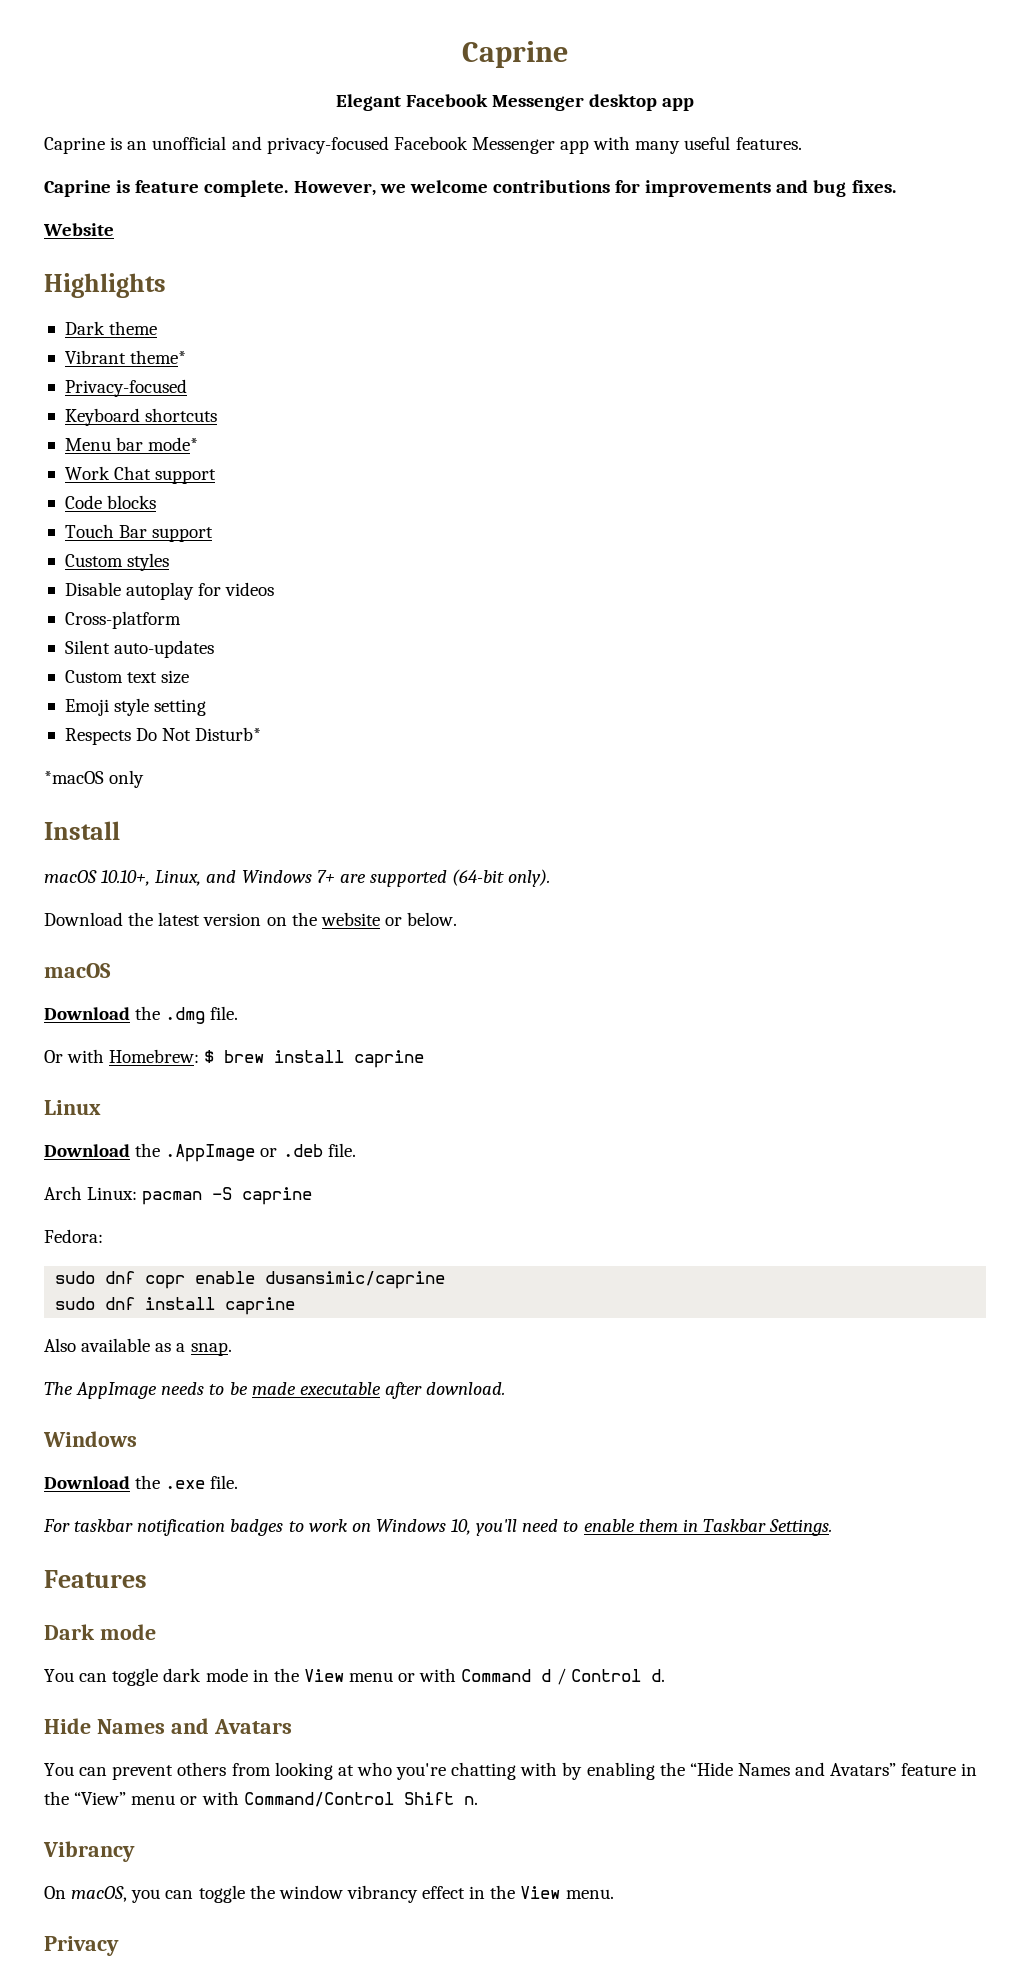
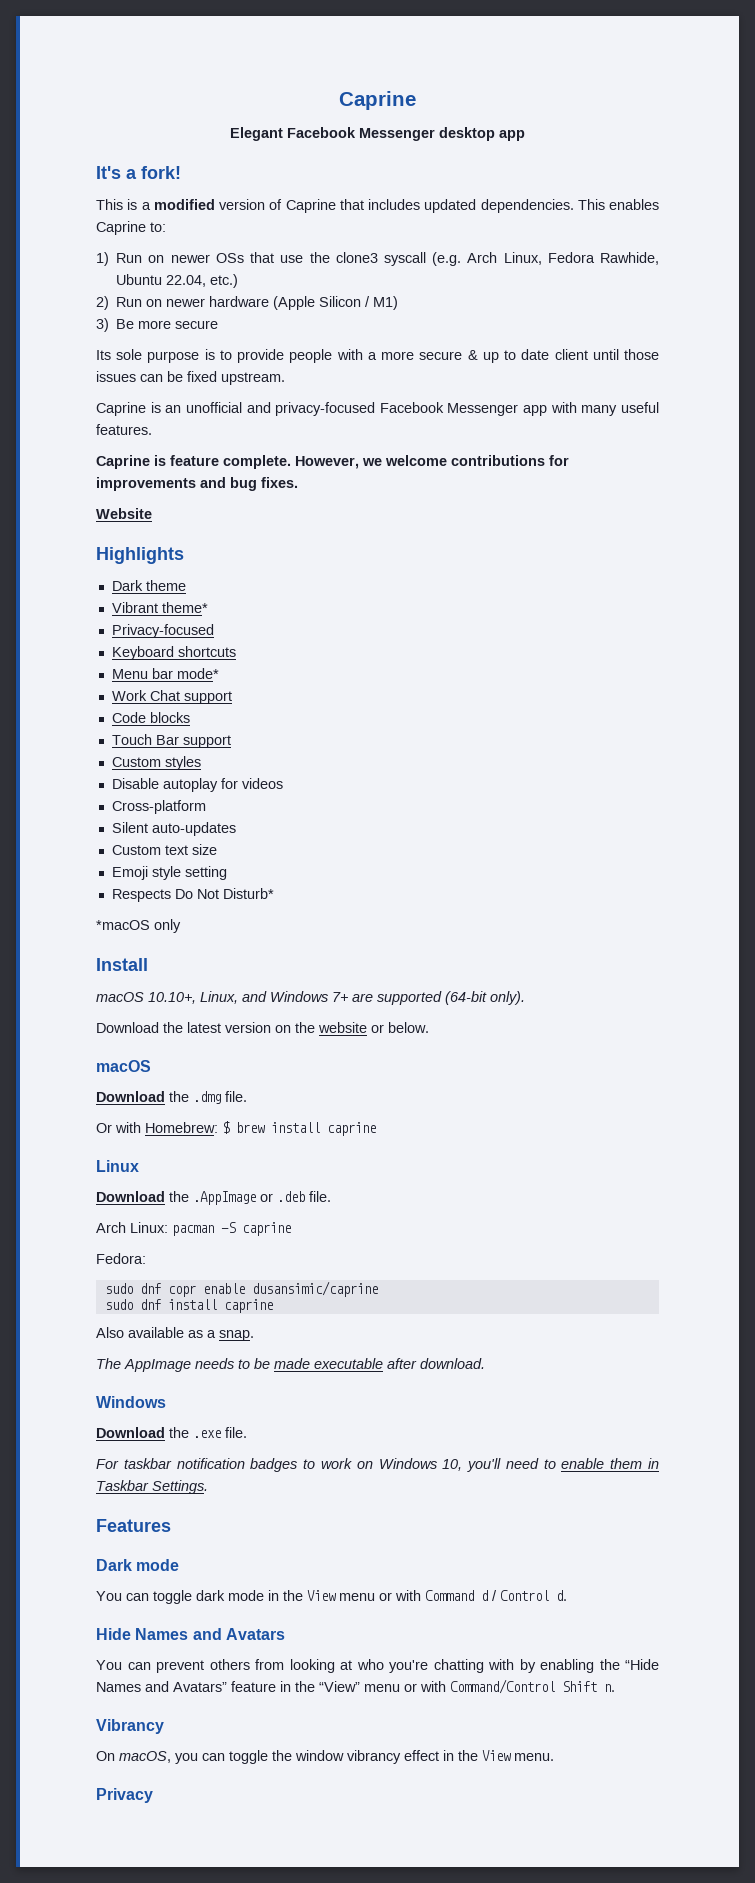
+ It's a fork!
+ This is a modified version of Caprine that includes updated dependencies. This enables Caprine to:
+ 1) Run on newer OSs that use the clone3 syscall (e.g. Arch Linux, Fedora Rawhide, Ubuntu 22.04, etc.)
+ 2) Run on newer hardware (Apple Silicon / M1)
+ 3) Be more secure
+ Its sole purpose is to provide people with a more secure & up to date client until those issues can be fixed upstream.

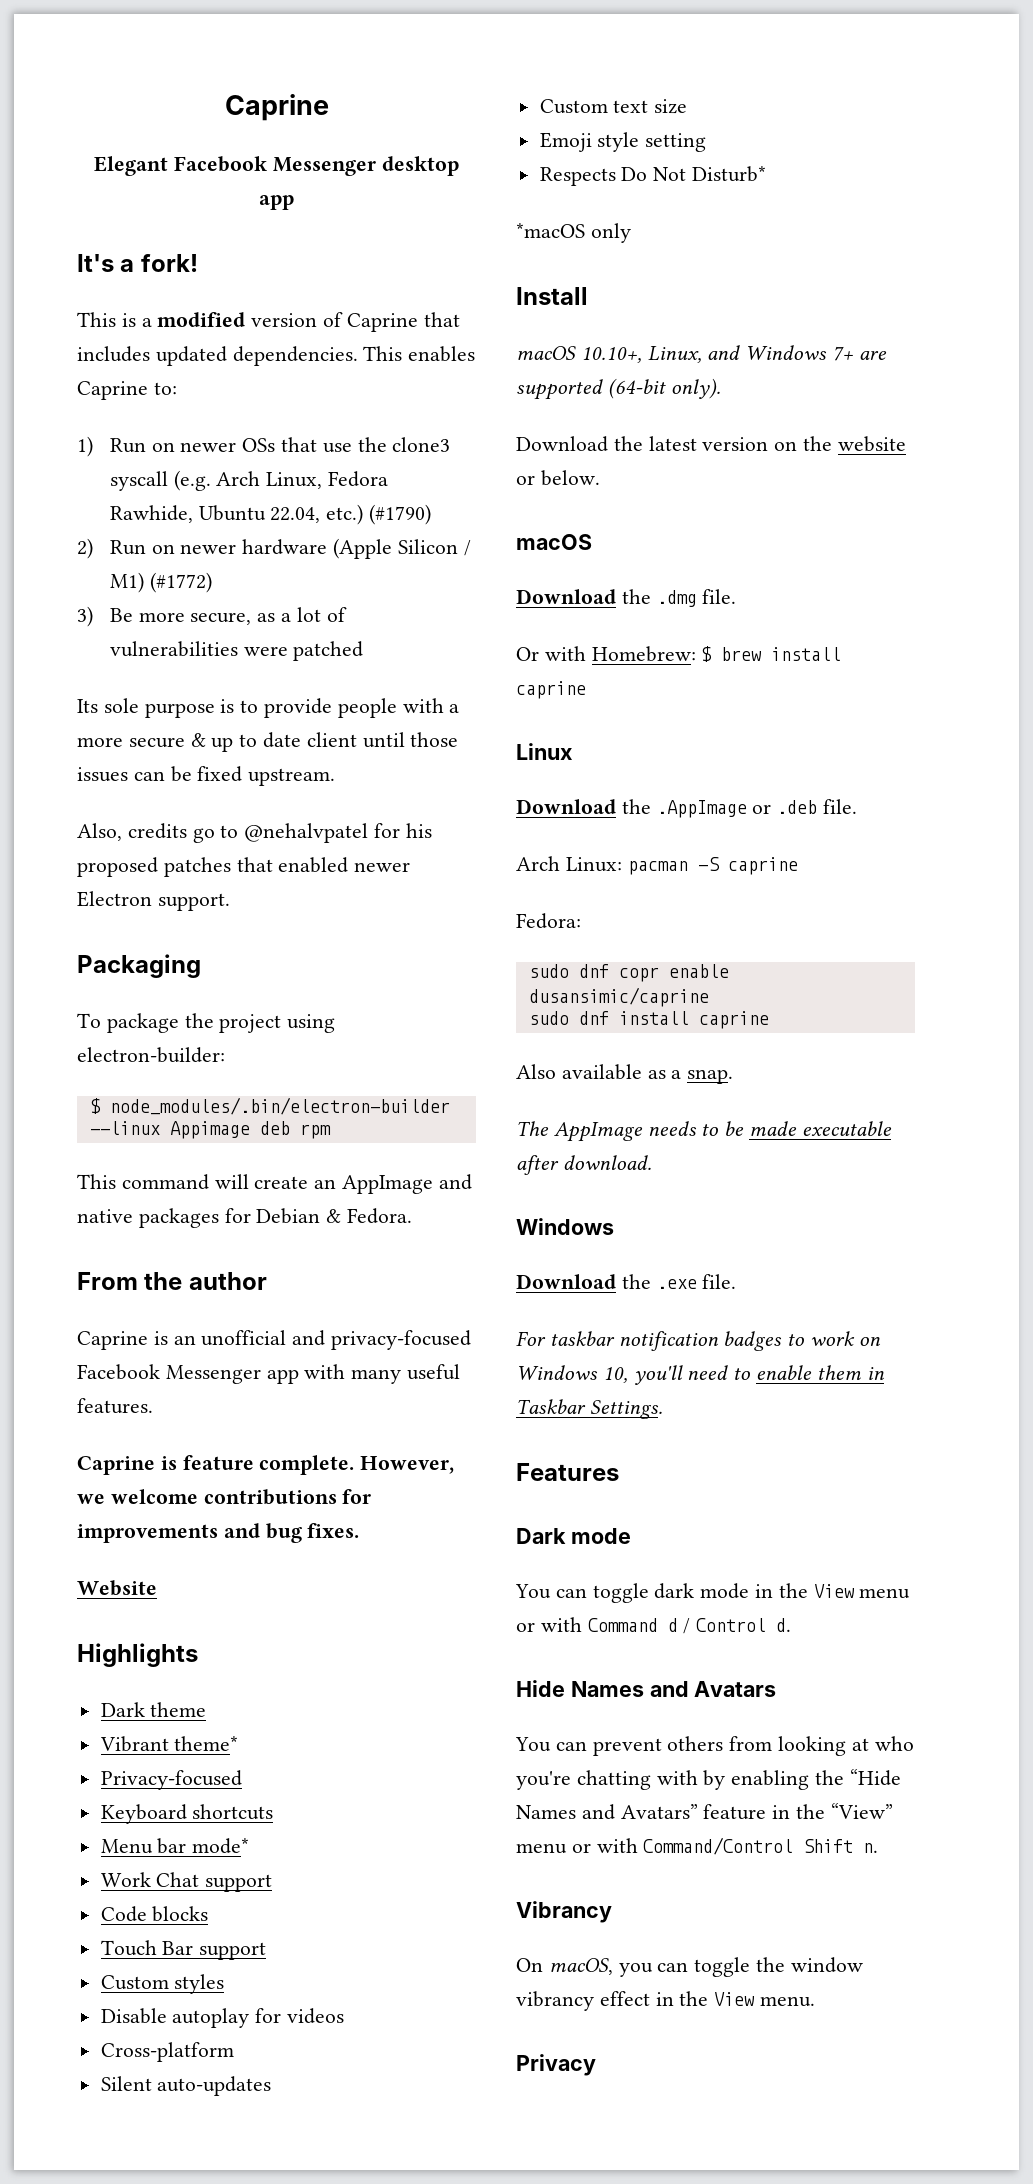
- 1) Run on newer OSs that use the clone3 syscall (e.g. Arch Linux, Fedora Rawhide, Ubuntu 22.04, etc.)
+ 1) Run on newer OSs that use the clone3 syscall (e.g. Arch Linux, Fedora Rawhide, Ubuntu 22.04, etc.) (#1790)
- 2) Run on newer hardware (Apple Silicon / M1)
+ 2) Run on newer hardware (Apple Silicon / M1) (#1772)
- 3) Be more secure
+ 3) Be more secure, as a lot of vulnerabilities were patched
+ Also, credits go to @nehalvpatel for his proposed patches that enabled newer Electron support.
+ Packaging
+ To package the project using electron-builder:
+ $ node_modules/.bin/electron-builder --linux Appimage deb rpm
+ This command will create an AppImage and native packages for Debian & Fedora.
+ From the author

